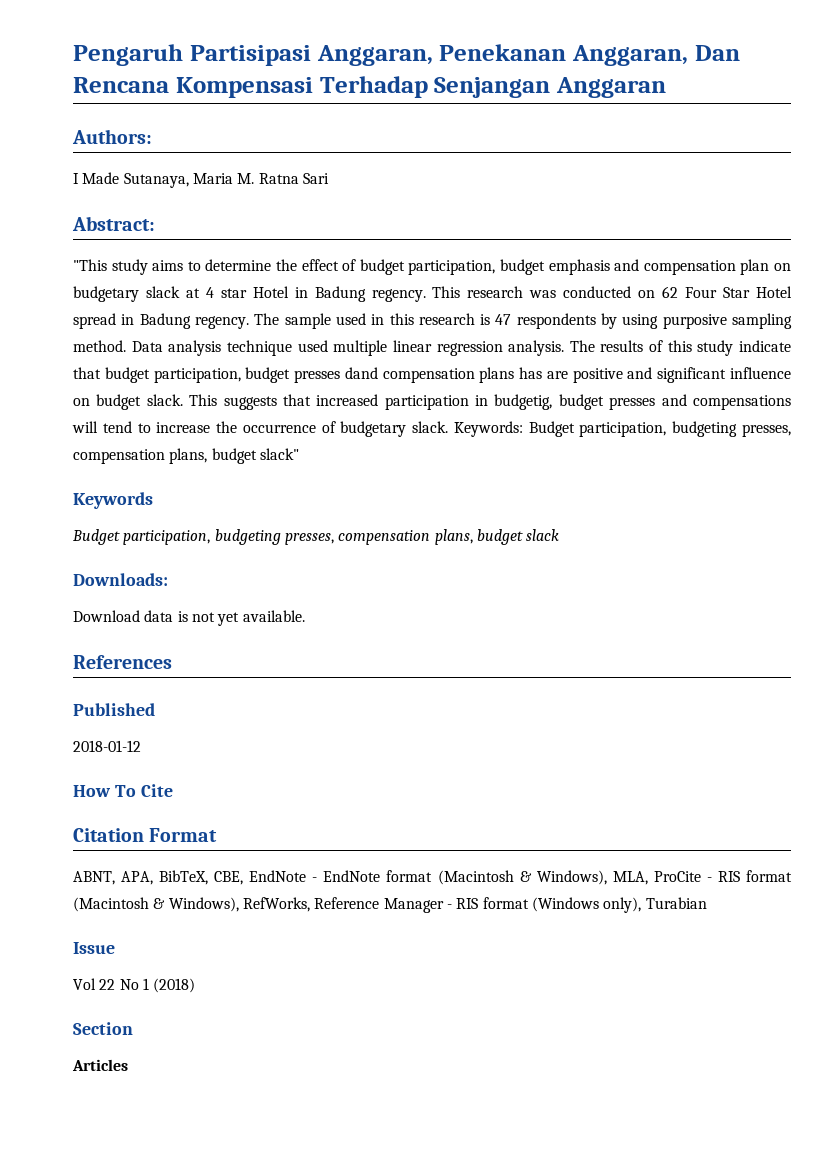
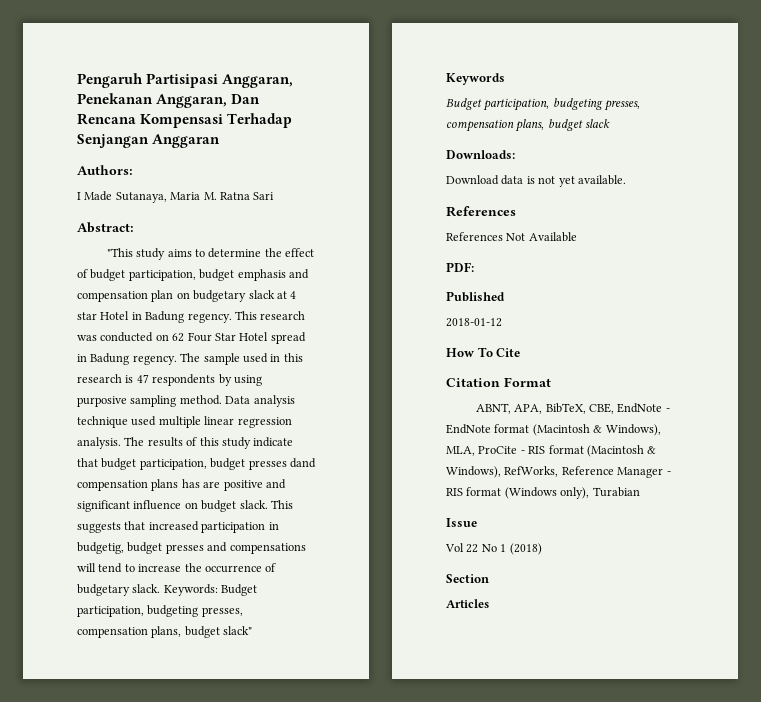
+ References Not Available
+ PDF:

